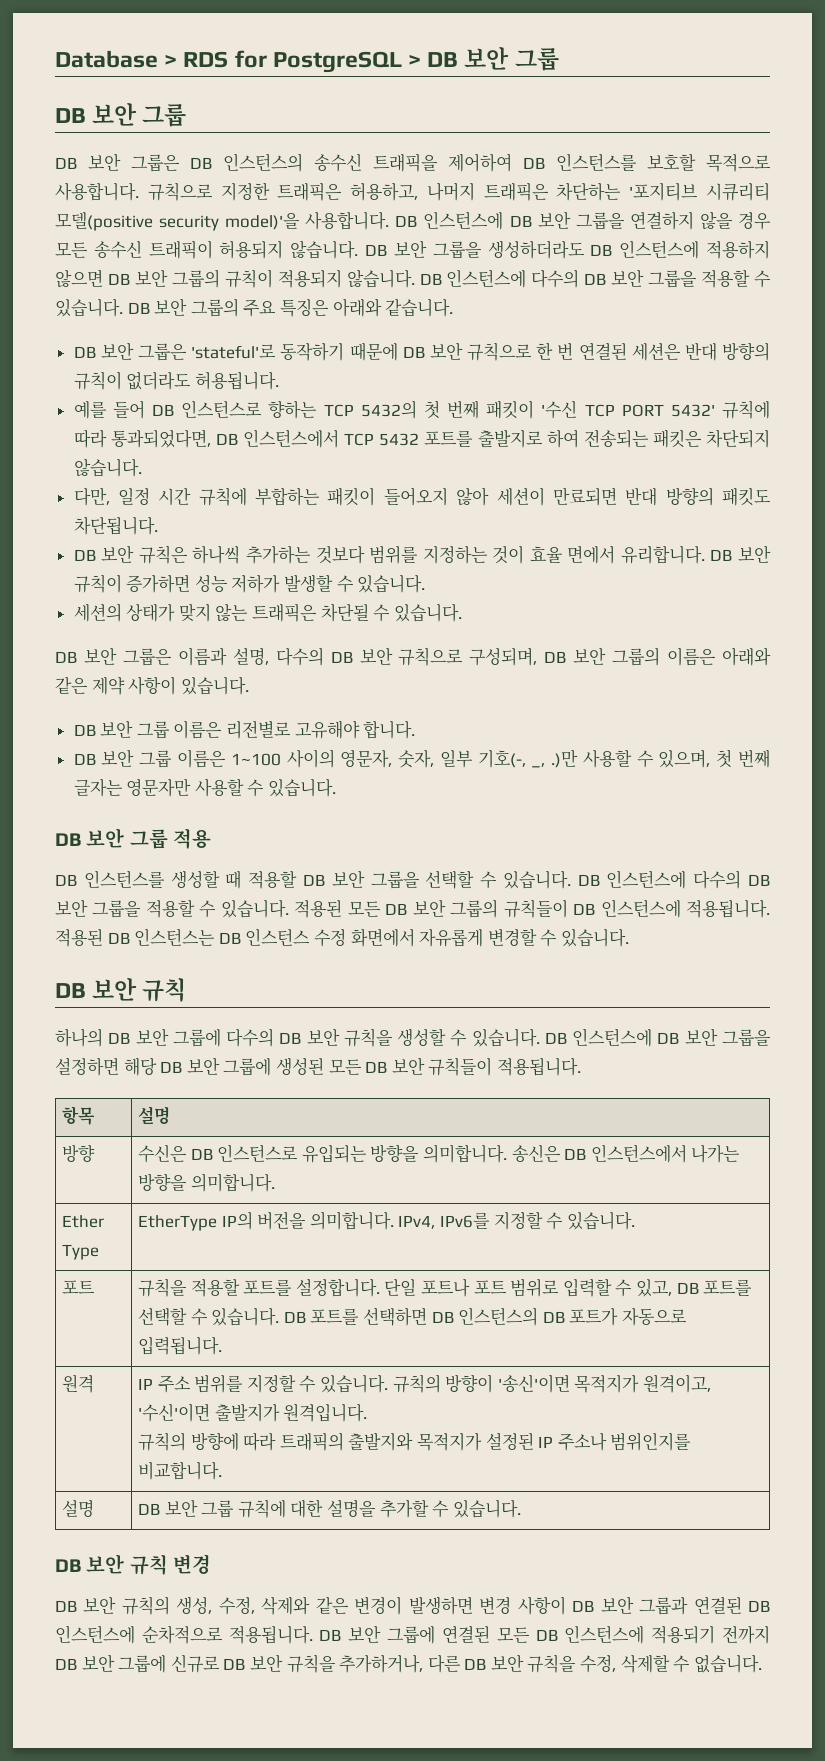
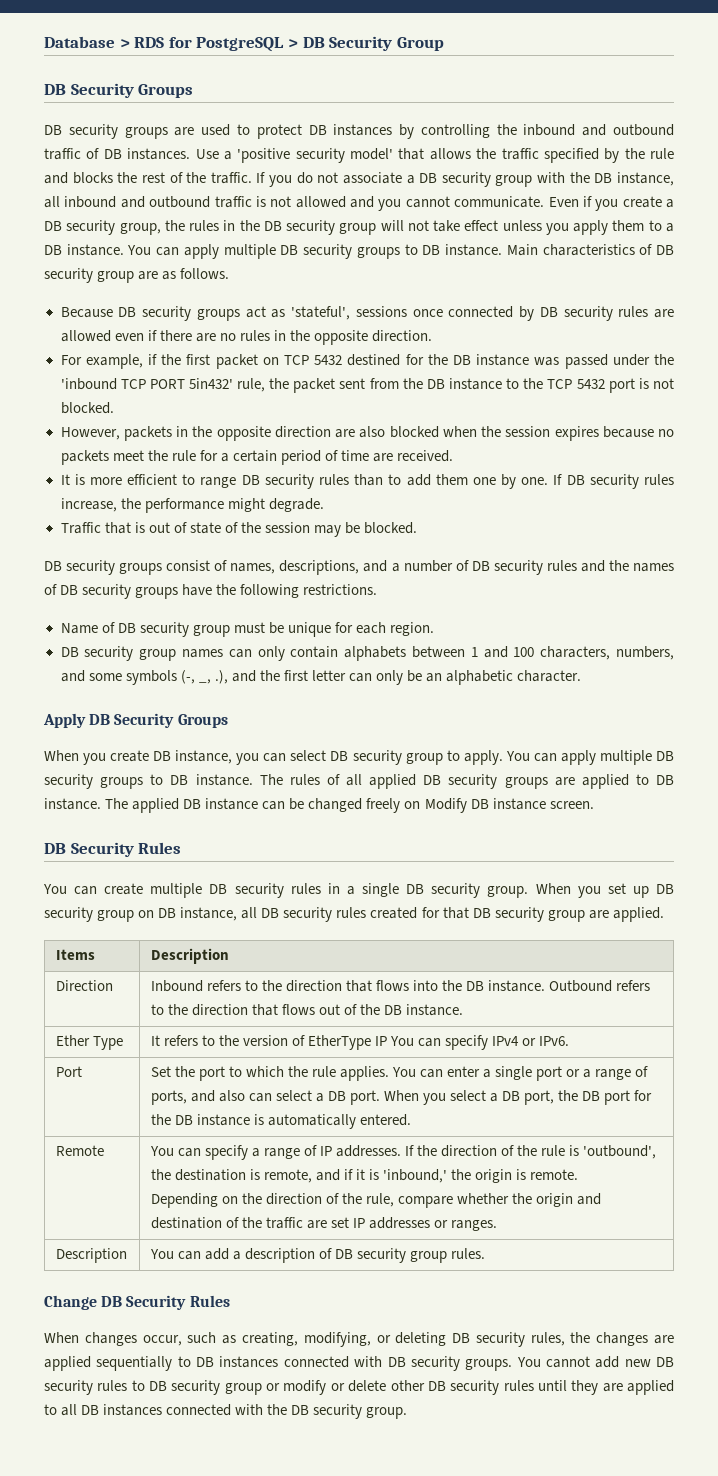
- Database > RDS for PostgreSQL > DB 보안 그룹
- DB 보안 그룹
- DB 보안 그룹은 DB 인스턴스의 송수신 트래픽을 제어하여 DB 인스턴스를 보호할 목적으로 사용합니다. 규칙으로 지정한 트래픽은 허용하고, 나머지 트래픽은 차단하는 '포지티브 시큐리티 모델(positive security model)'을 사용합니다. DB 인스턴스에 DB 보안 그룹을 연결하지 않을 경우 모든 송수신 트래픽이 허용되지 않습니다. DB 보안 그룹을 생성하더라도 DB 인스턴스에 적용하지 않으면 DB 보안 그룹의 규칙이 적용되지 않습니다. DB 인스턴스에 다수의 DB 보안 그룹을 적용할 수 있습니다. DB 보안 그룹의 주요 특징은 아래와 같습니다.
- DB 보안 그룹은 'stateful'로 동작하기 때문에 DB 보안 규칙으로 한 번 연결된 세션은 반대 방향의 규칙이 없더라도 허용됩니다.
- 예를 들어 DB 인스턴스로 향하는 TCP 5432의 첫 번째 패킷이 '수신 TCP PORT 5432' 규칙에 따라 통과되었다면, DB 인스턴스에서 TCP 5432 포트를 출발지로 하여 전송되는 패킷은 차단되지 않습니다.
- 다만, 일정 시간 규칙에 부합하는 패킷이 들어오지 않아 세션이 만료되면 반대 방향의 패킷도 차단됩니다.
- DB 보안 규칙은 하나씩 추가하는 것보다 범위를 지정하는 것이 효율 면에서 유리합니다. DB 보안 규칙이 증가하면 성능 저하가 발생할 수 있습니다.
- 세션의 상태가 맞지 않는 트래픽은 차단될 수 있습니다.
- DB 보안 그룹은 이름과 설명, 다수의 DB 보안 규칙으로 구성되며, DB 보안 그룹의 이름은 아래와 같은 제약 사항이 있습니다.
- DB 보안 그룹 이름은 리전별로 고유해야 합니다.
- DB 보안 그룹 이름은 1~100 사이의 영문자, 숫자, 일부 기호(-, _, .)만 사용할 수 있으며, 첫 번째 글자는 영문자만 사용할 수 있습니다.
- DB 보안 그룹 적용
- DB 인스턴스를 생성할 때 적용할 DB 보안 그룹을 선택할 수 있습니다. DB 인스턴스에 다수의 DB 보안 그룹을 적용할 수 있습니다. 적용된 모든 DB 보안 그룹의 규칙들이 DB 인스턴스에 적용됩니다. 적용된 DB 인스턴스는 DB 인스턴스 수정 화면에서 자유롭게 변경할 수 있습니다.
- DB 보안 규칙
- 하나의 DB 보안 그룹에 다수의 DB 보안 규칙을 생성할 수 있습니다. DB 인스턴스에 DB 보안 그룹을 설정하면 해당 DB 보안 그룹에 생성된 모든 DB 보안 규칙들이 적용됩니다.
- 항목 | 설명
- 방향 | 수신은 DB 인스턴스로 유입되는 방향을 의미합니다. 송신은 DB 인스턴스에서 나가는 방향을 의미합니다.
- Ether Type | EtherType IP의 버전을 의미합니다. IPv4, IPv6를 지정할 수 있습니다.
- 포트 | 규칙을 적용할 포트를 설정합니다. 단일 포트나 포트 범위로 입력할 수 있고, DB 포트를 선택할 수 있습니다. DB 포트를 선택하면 DB 인스턴스의 DB 포트가 자동으로 입력됩니다.
- 원격 | IP 주소 범위를 지정할 수 있습니다. 규칙의 방향이 '송신'이면 목적지가 원격이고, '수신'이면 출발지가 원격입니다.
- 규칙의 방향에 따라 트래픽의 출발지와 목적지가 설정된 IP 주소나 범위인지를 비교합니다.
- 설명 | DB 보안 그룹 규칙에 대한 설명을 추가할 수 있습니다.
- DB 보안 규칙 변경
- DB 보안 규칙의 생성, 수정, 삭제와 같은 변경이 발생하면 변경 사항이 DB 보안 그룹과 연결된 DB 인스턴스에 순차적으로 적용됩니다. DB 보안 그룹에 연결된 모든 DB 인스턴스에 적용되기 전까지 DB 보안 그룹에 신규로 DB 보안 규칙을 추가하거나, 다른 DB 보안 규칙을 수정, 삭제할 수 없습니다.
+ Database > RDS for PostgreSQL > DB Security Group
+ DB Security Groups
+ DB security groups are used to protect DB instances by controlling the inbound and outbound traffic of DB instances. Use a 'positive security model' that allows the traffic specified by the rule and blocks the rest of the traffic. If you do not associate a DB security group with the DB instance, all inbound and outbound traffic is not allowed and you cannot communicate. Even if you create a DB security group, the rules in the DB security group will not take effect unless you apply them to a DB instance. You can apply multiple DB security groups to DB instance. Main characteristics of DB security group are as follows.
+ Because DB security groups act as 'stateful', sessions once connected by DB security rules are allowed even if there are no rules in the opposite direction.
+ For example, if the first packet on TCP 5432 destined for the DB instance was passed under the 'inbound TCP PORT 5in432' rule, the packet sent from the DB instance to the TCP 5432 port is not blocked.
+ However, packets in the opposite direction are also blocked when the session expires because no packets meet the rule for a certain period of time are received.
+ It is more efficient to range DB security rules than to add them one by one. If DB security rules increase, the performance might degrade.
+ Traffic that is out of state of the session may be blocked.
+ DB security groups consist of names, descriptions, and a number of DB security rules and the names of DB security groups have the following restrictions.
+ Name of DB security group must be unique for each region.
+ DB security group names can only contain alphabets between 1 and 100 characters, numbers, and some symbols (-, _, .), and the first letter can only be an alphabetic character.
+ Apply DB Security Groups
+ When you create DB instance, you can select DB security group to apply. You can apply multiple DB security groups to DB instance. The rules of all applied DB security groups are applied to DB instance. The applied DB instance can be changed freely on Modify DB instance screen.
+ DB Security Rules
+ You can create multiple DB security rules in a single DB security group. When you set up DB security group on DB instance, all DB security rules created for that DB security group are applied.
+ Items | Description
+ Direction | Inbound refers to the direction that flows into the DB instance. Outbound refers to the direction that flows out of the DB instance.
+ Ether Type | It refers to the version of EtherType IP You can specify IPv4 or IPv6.
+ Port | Set the port to which the rule applies. You can enter a single port or a range of ports, and also can select a DB port. When you select a DB port, the DB port for the DB instance is automatically entered.
+ Remote | You can specify a range of IP addresses. If the direction of the rule is 'outbound', the destination is remote, and if it is 'inbound,' the origin is remote.
+ Depending on the direction of the rule, compare whether the origin and destination of the traffic are set IP addresses or ranges.
+ Description | You can add a description of DB security group rules.
+ Change DB Security Rules
+ When changes occur, such as creating, modifying, or deleting DB security rules, the changes are applied sequentially to DB instances connected with DB security groups. You cannot add new DB security rules to DB security group or modify or delete other DB security rules until they are applied to all DB instances connected with the DB security group.

